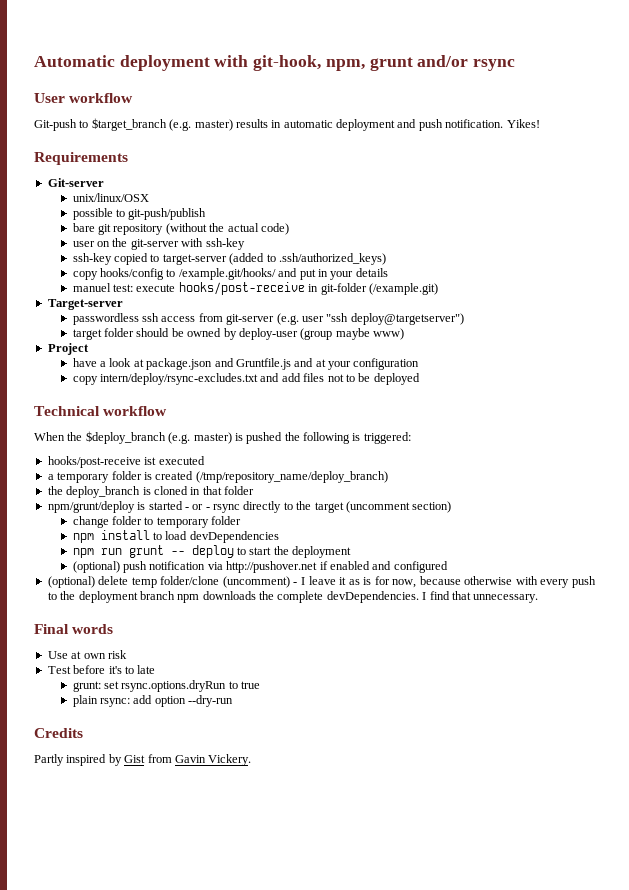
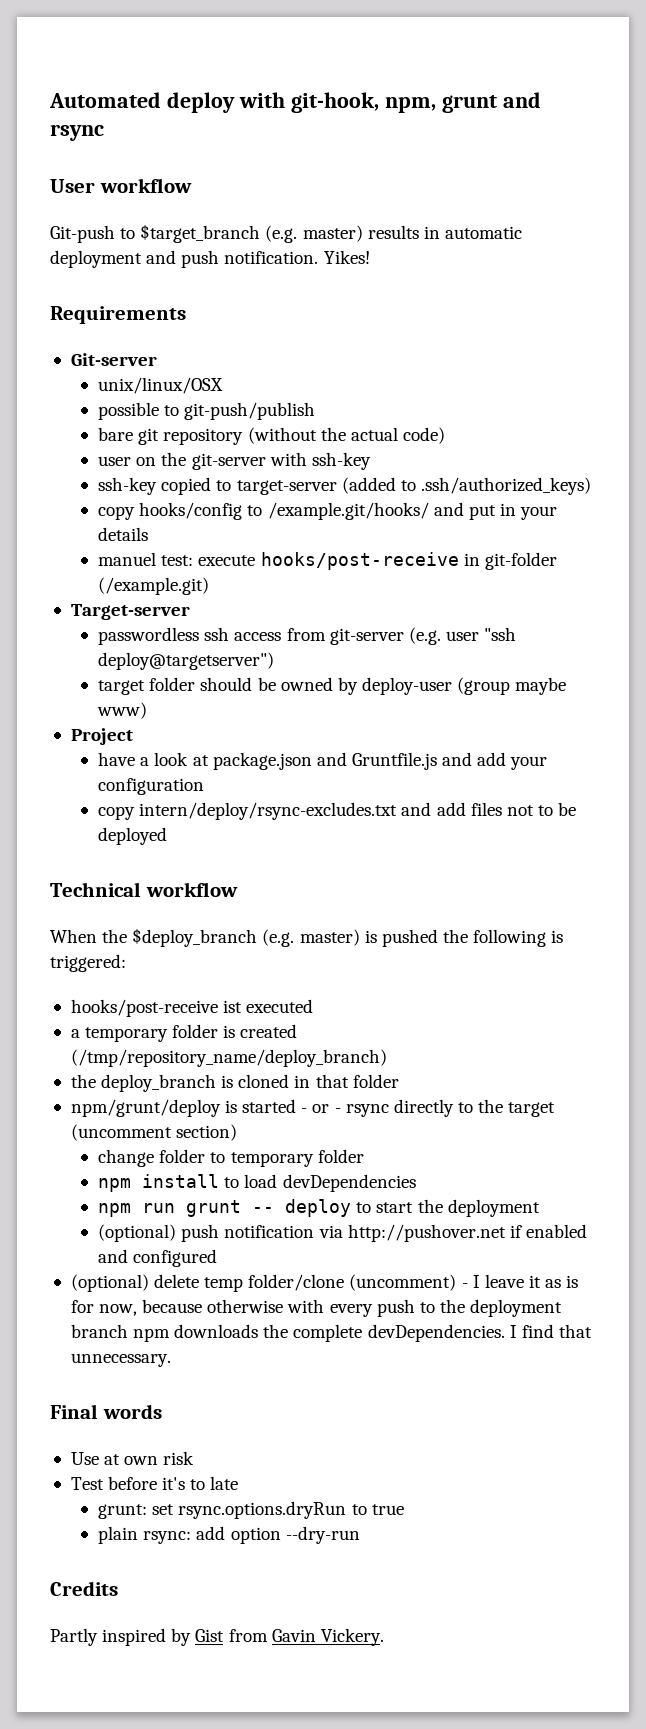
- Automatic deployment with git-hook, npm, grunt and/or rsync
+ Automated deploy with git-hook, npm, grunt and rsync
- have a look at package.json and Gruntfile.js and at your configuration
+ have a look at package.json and Gruntfile.js and add your configuration

